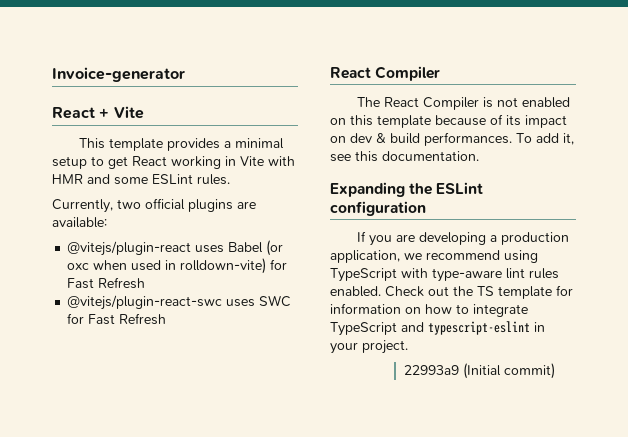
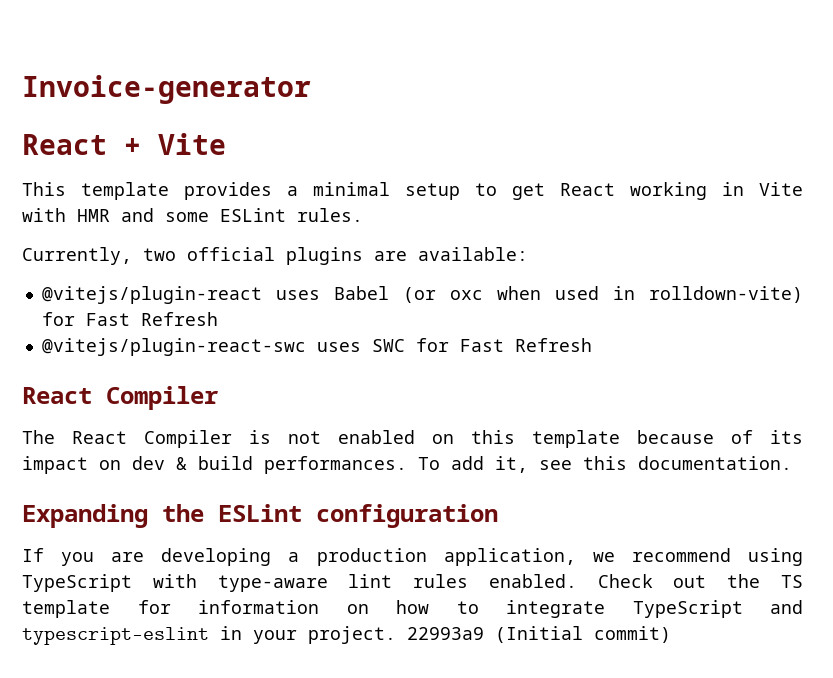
- Check out the TS template for information on how to integrate TypeScript and typescript-eslint in your project.
- 22993a9 (Initial commit)
+ Check out the TS template for information on how to integrate TypeScript and typescript-eslint in your project. 22993a9 (Initial commit)

